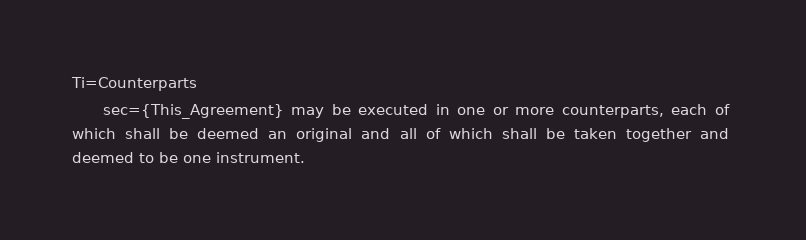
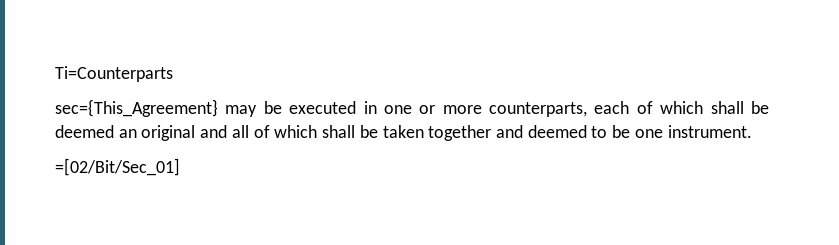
+ =[02/Bit/Sec_01]

